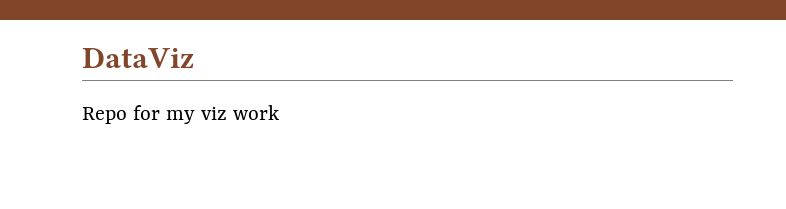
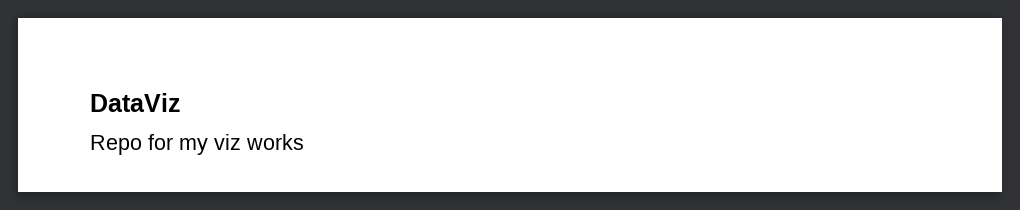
- Repo for my viz work
+ Repo for my viz works

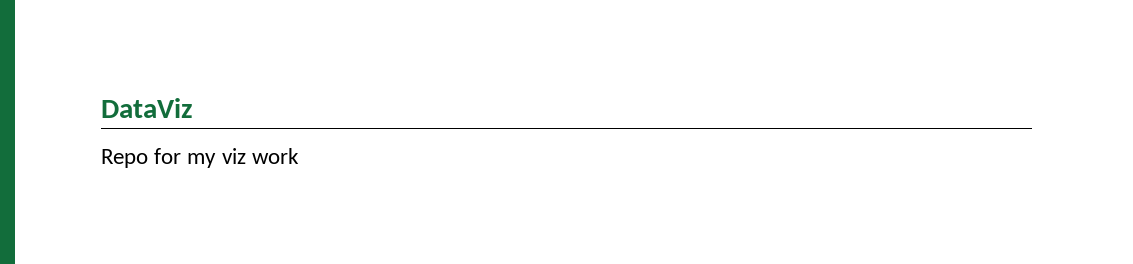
- Repo for my viz works
+ Repo for my viz work

